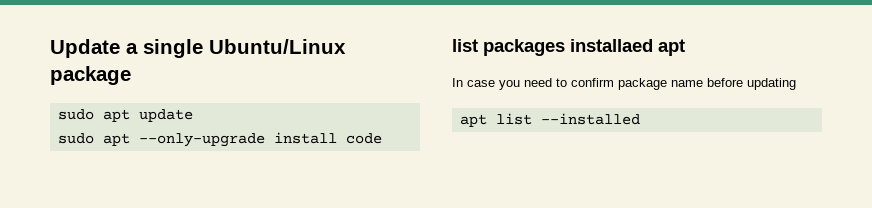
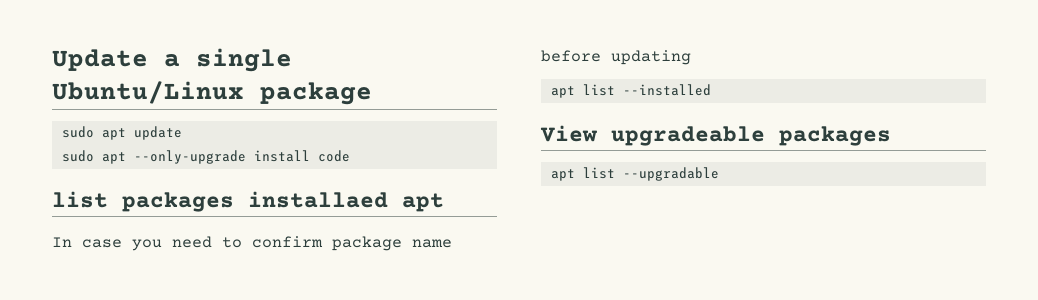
+ View upgradeable packages
+ apt list --upgradable

